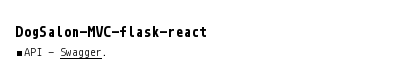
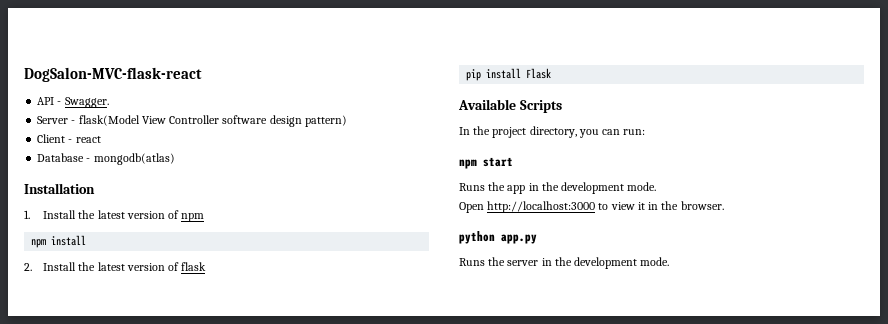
+ Server - flask(Model View Controller software design pattern)
+ Client - react
+ Database - mongodb(atlas)
+ Installation
+ 1. Install the latest version of npm
+ npm install
+ 2. Install the latest version of flask
+ pip install Flask
+ Available Scripts
+ In the project directory, you can run:
+ npm start
+ Runs the app in the development mode.
+ Open http://localhost:3000 to view it in the browser.
+ python app.py
+ Runs the server in the development mode.

